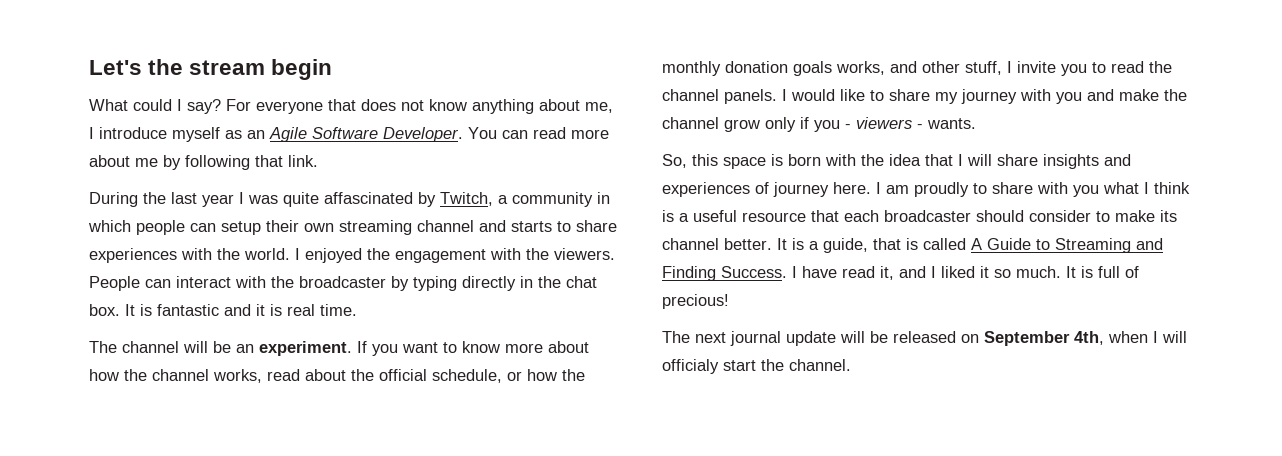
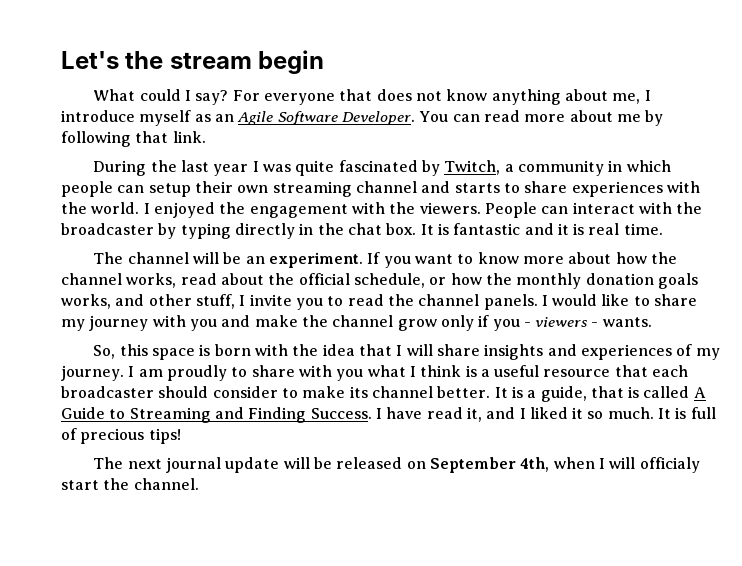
- During the last year I was quite affascinated by Twitch, a community in which people can setup their own streaming channel and starts to share experiences with the world.
+ During the last year I was quite fascinated by Twitch, a community in which people can setup their own streaming channel and starts to share experiences with the world.
- So, this space is born with the idea that I will share insights and experiences of journey here.
+ So, this space is born with the idea that I will share insights and experiences of my journey.
- It is full of precious!
+ It is full of precious tips!

